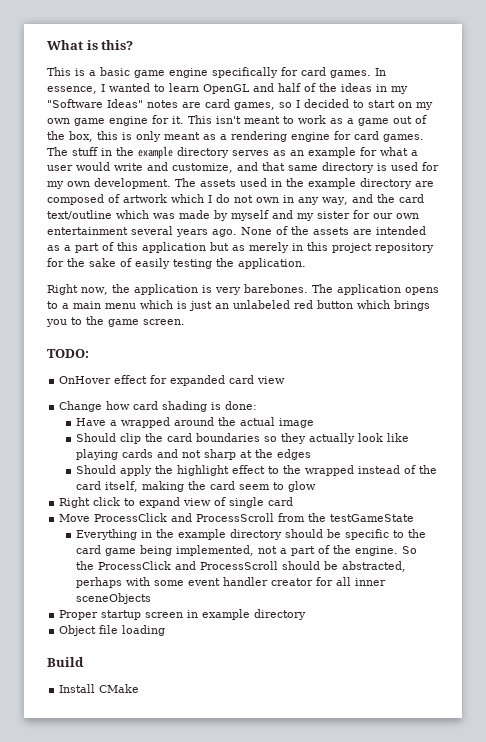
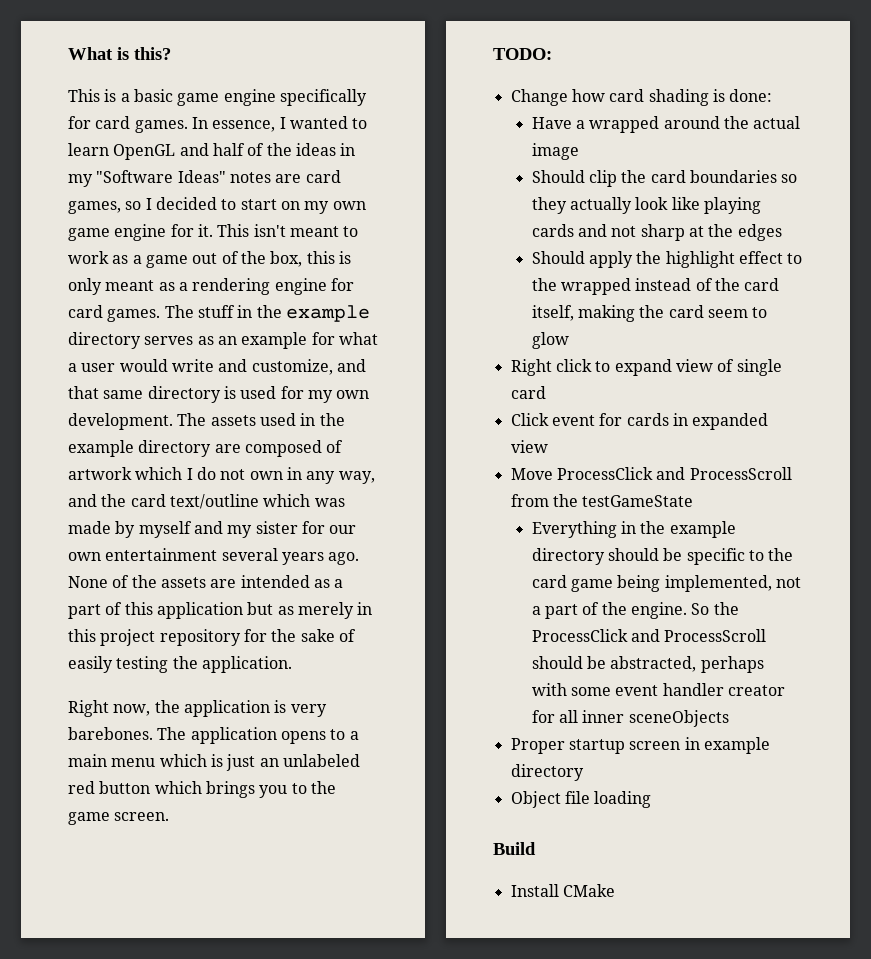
- OnHover effect for expanded card view
+ Click event for cards in expanded view

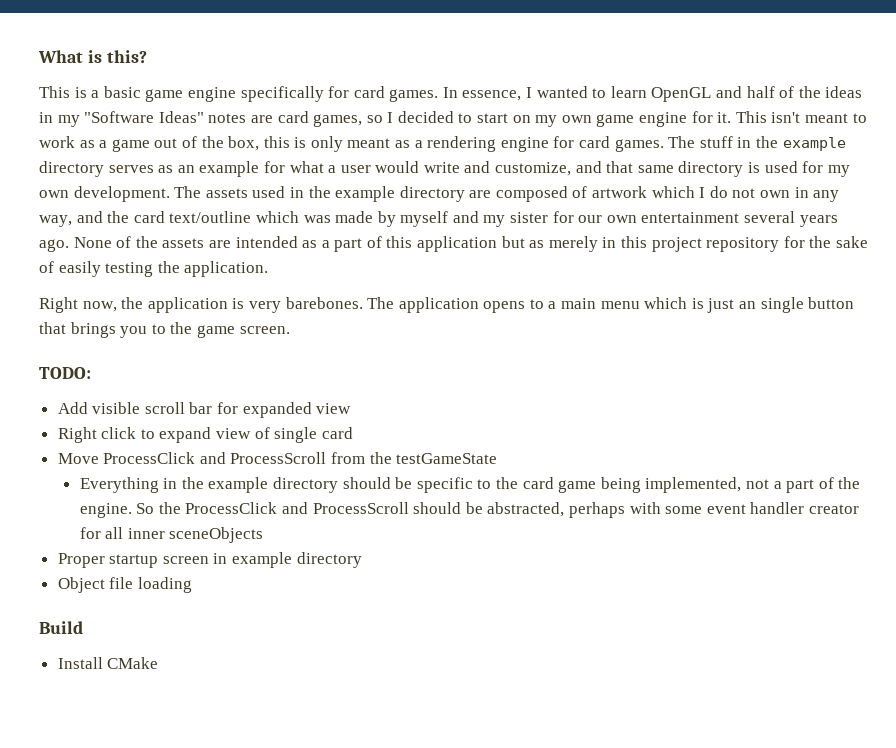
- The application opens to a main menu which is just an unlabeled red button which brings you to the game screen.
+ The application opens to a main menu which is just an single button that brings you to the game screen.
- Change how card shading is done:
- Have a wrapped around the actual image
- Should clip the card boundaries so they actually look like playing cards and not sharp at the edges
- Should apply the highlight effect to the wrapped instead of the card itself, making the card seem to glow
+ Add visible scroll bar for expanded view
- Click event for cards in expanded view

